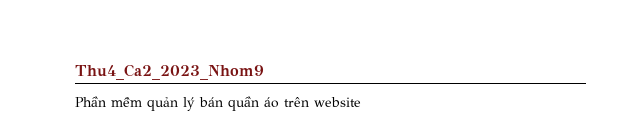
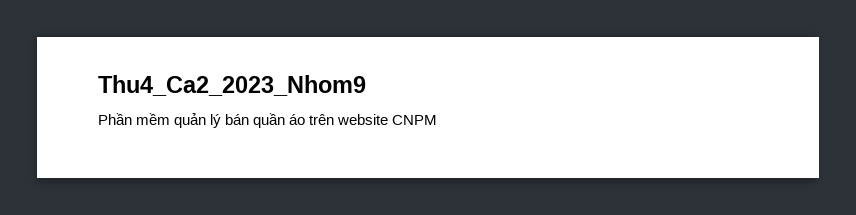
- Phần mềm quản lý bán quần áo trên website
+ Phần mềm quản lý bán quần áo trên website CNPM

